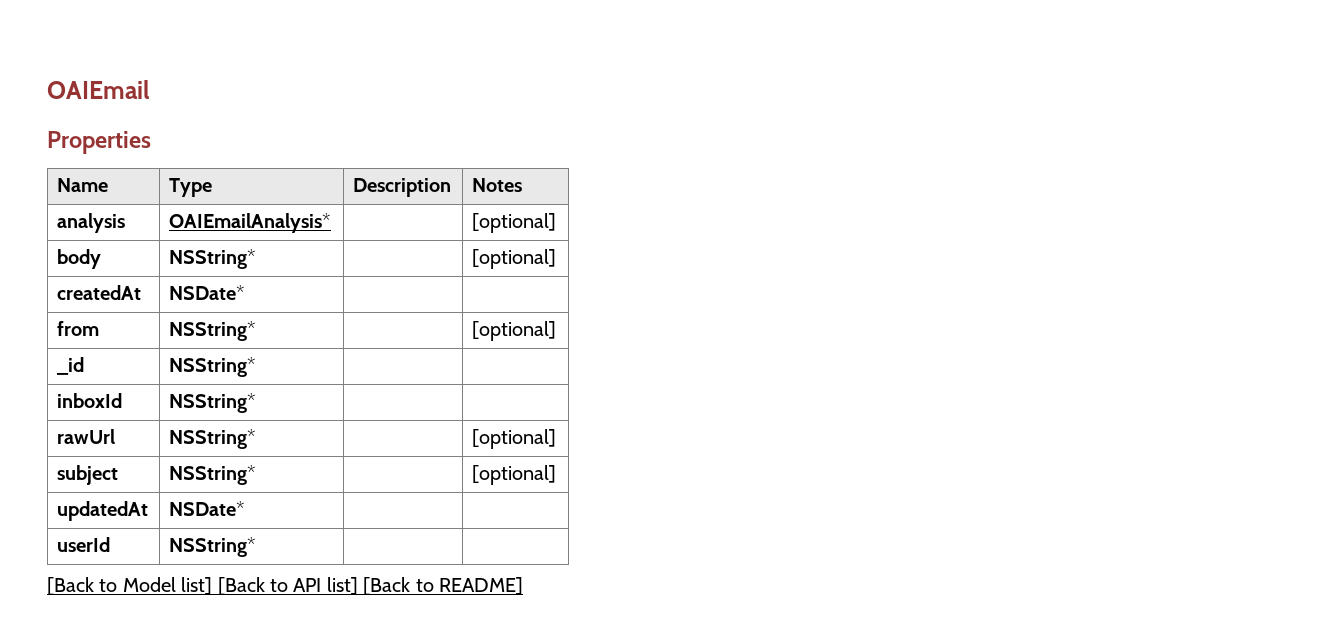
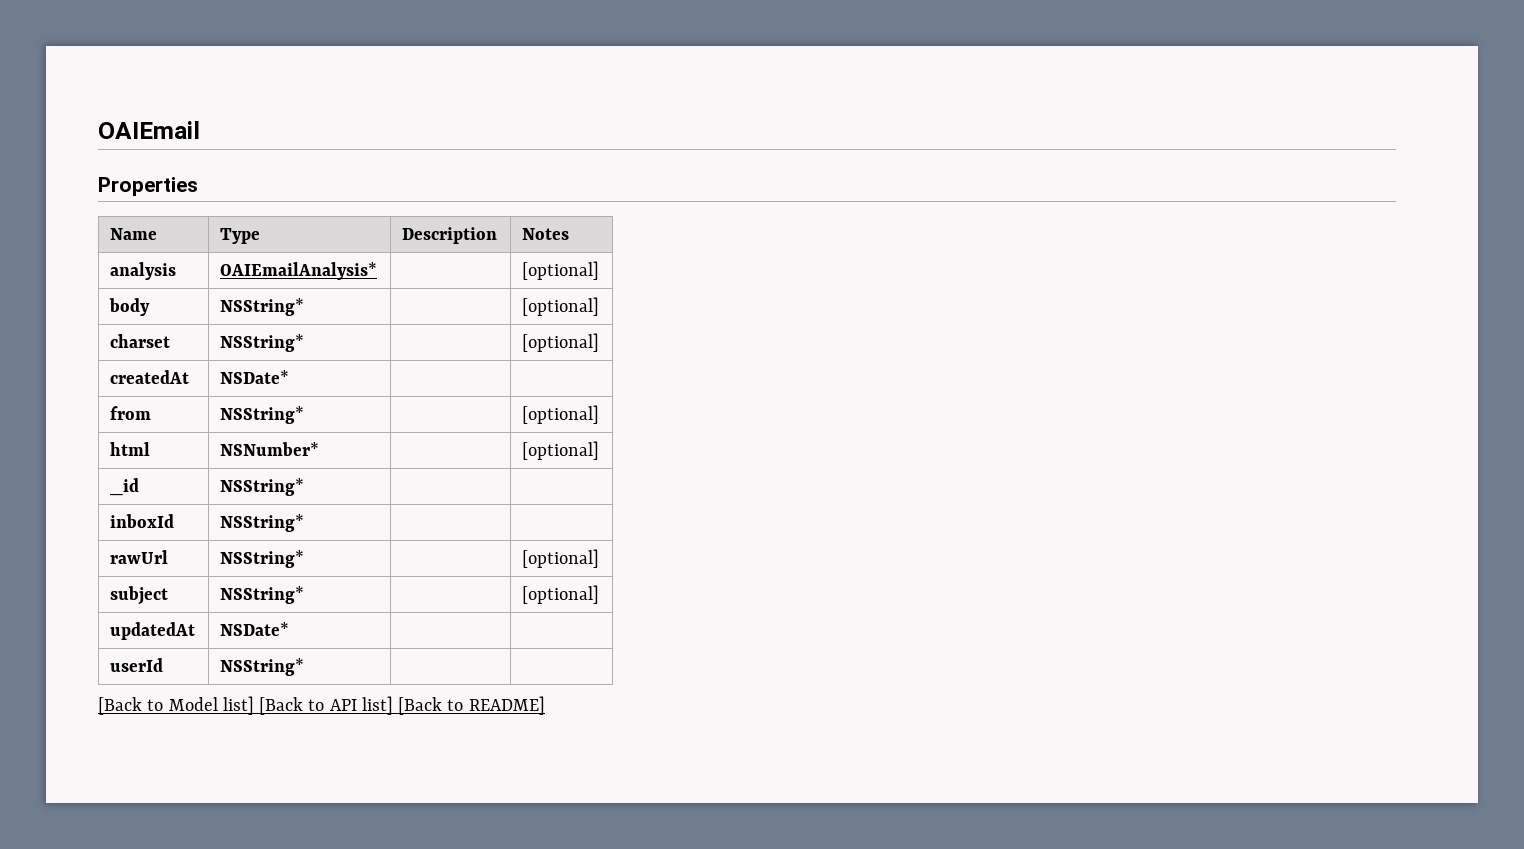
+ charset | NSString* | | [optional]
+ html | NSNumber* | | [optional]

